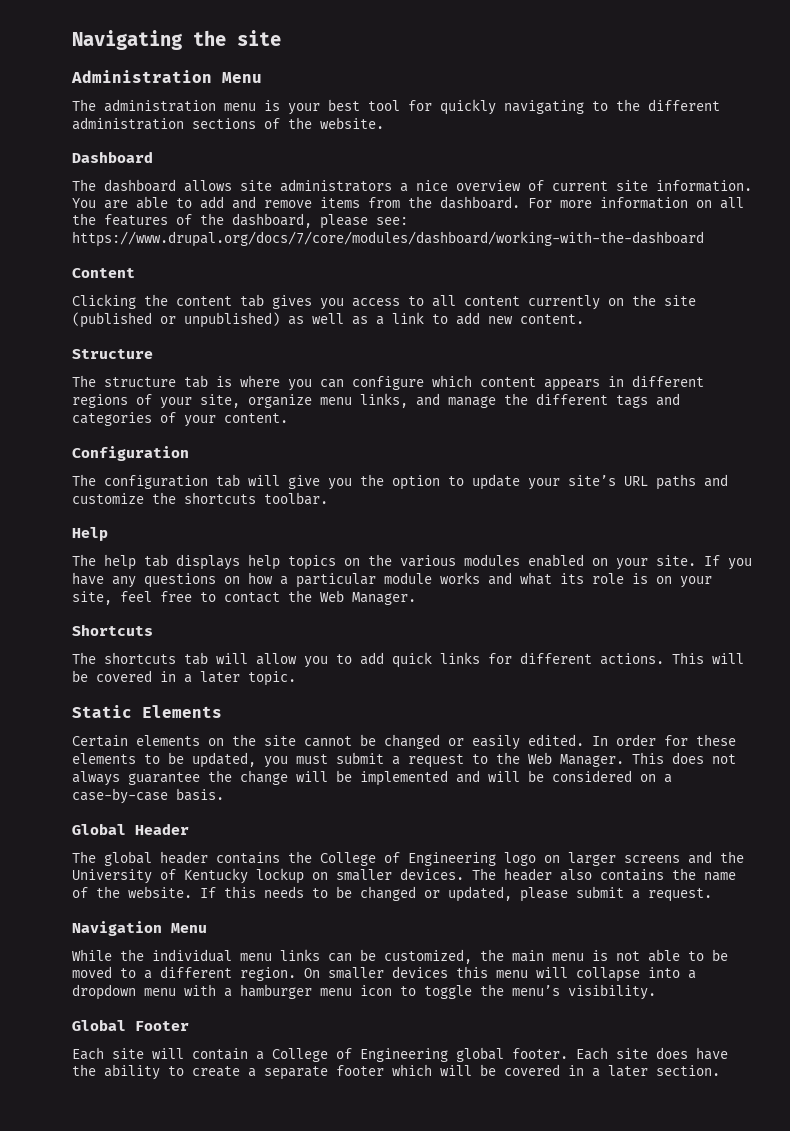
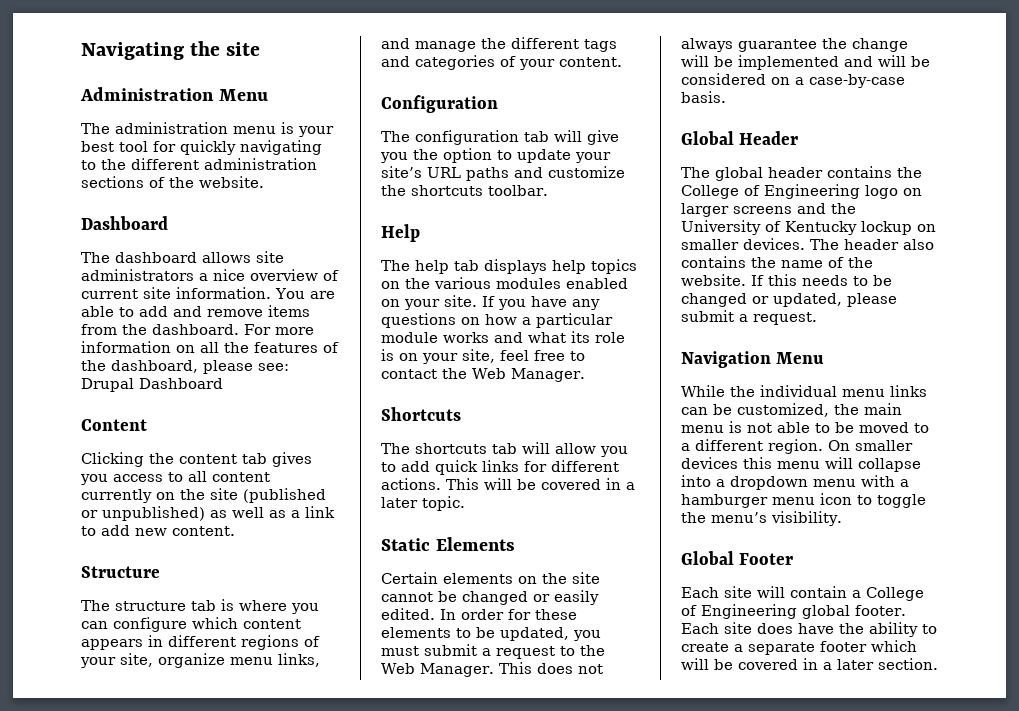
- For more information on all the features of the dashboard, please see: https://www.drupal.org/docs/7/core/modules/dashboard/working-with-the-dashboard
+ For more information on all the features of the dashboard, please see: Drupal Dashboard

